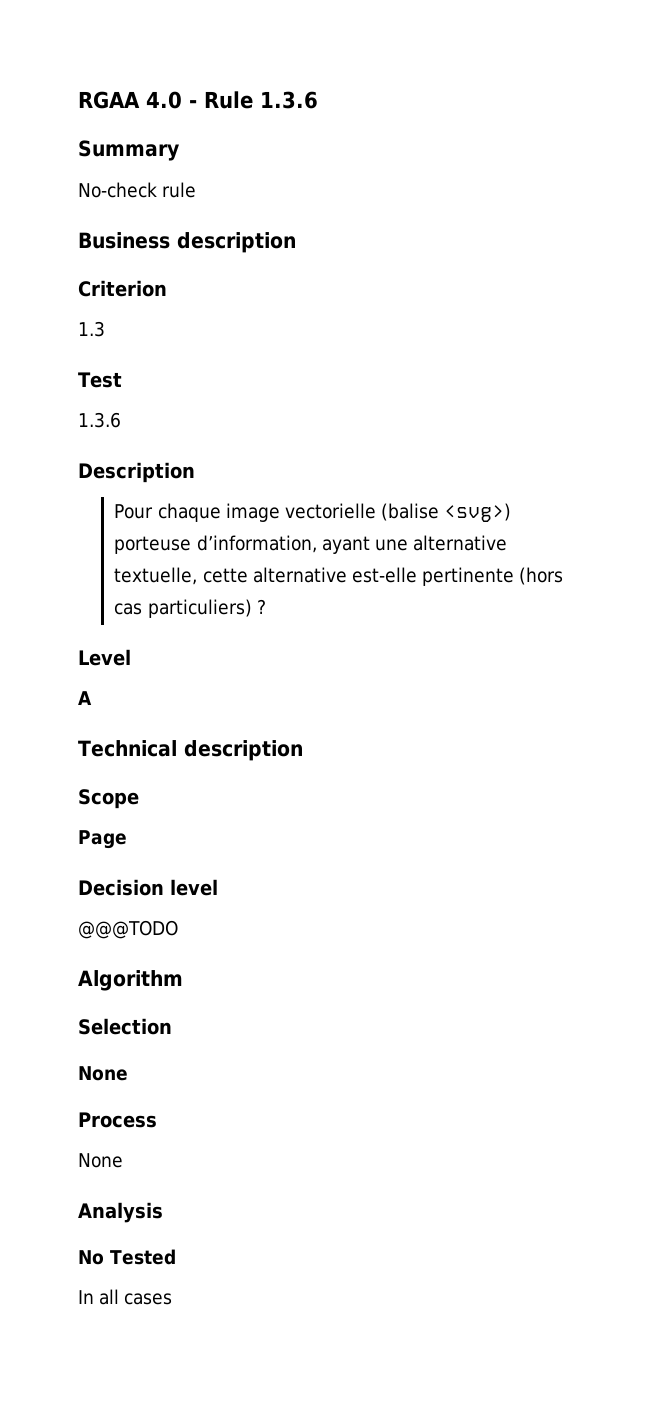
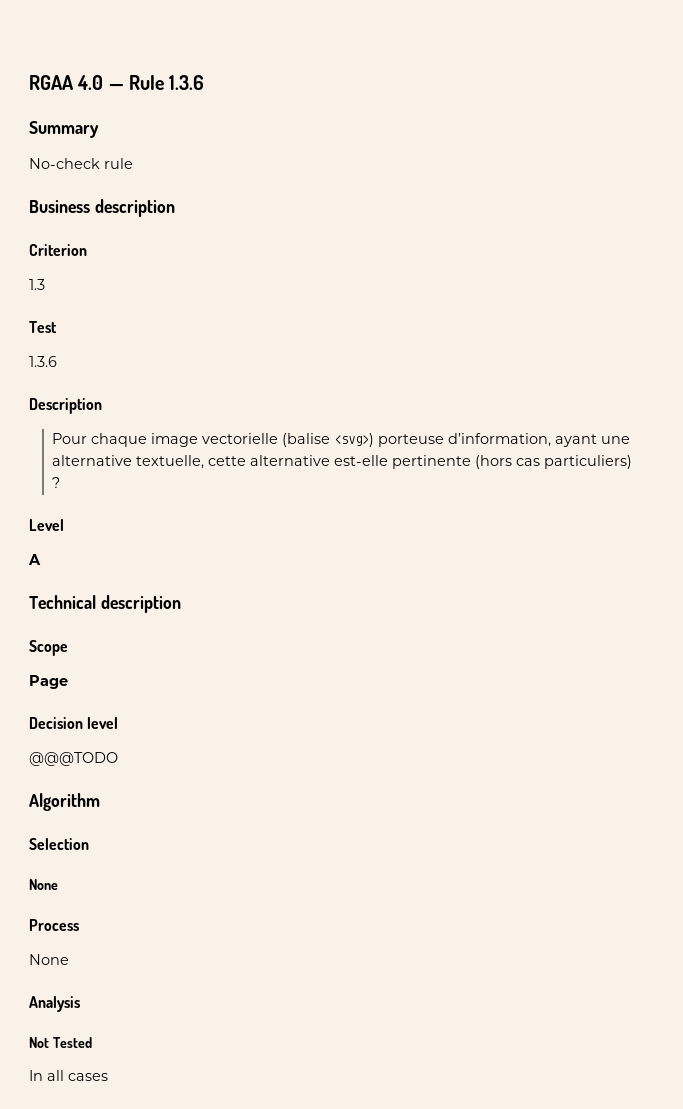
- RGAA 4.0 - Rule 1.3.6
+ RGAA 4.0 — Rule 1.3.6
- No Tested
+ Not Tested

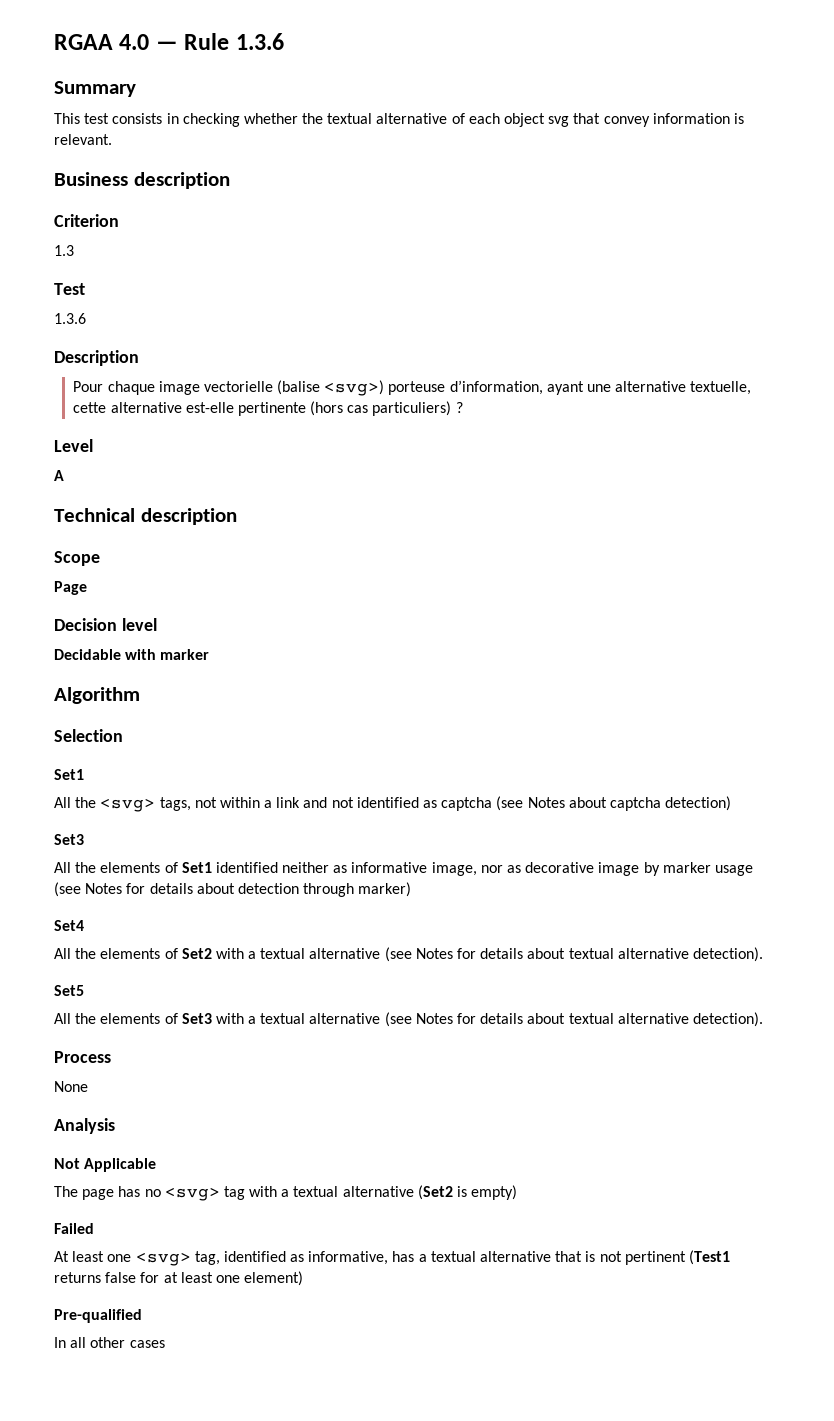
- No-check rule
+ This test consists in checking whether the textual alternative of each object svg that convey information is relevant.
- @@@TODO
+ Decidable with marker
  Selection
- None
+ Set1
+ All the <svg> tags, not within a link and not identified as captcha (see Notes about captcha detection)
+ Set3
+ All the elements of Set1 identified neither as informative image, nor as decorative image by marker usage (see Notes for details about detection through marker)
+ Set4
+ All the elements of Set2 with a textual alternative (see Notes for details about textual alternative detection).
+ Set5
+ All the elements of Set3 with a textual alternative (see Notes for details about textual alternative detection).
  Process
  None
  Analysis
- Not Tested
+ Not Applicable
+ The page has no <svg> tag with a textual alternative (Set2 is empty)
+ Failed
+ At least one <svg> tag, identified as informative, has a textual alternative that is not pertinent (Test1 returns false for at least one element)
+ Pre-qualified
- In all cases
+ In all other cases

